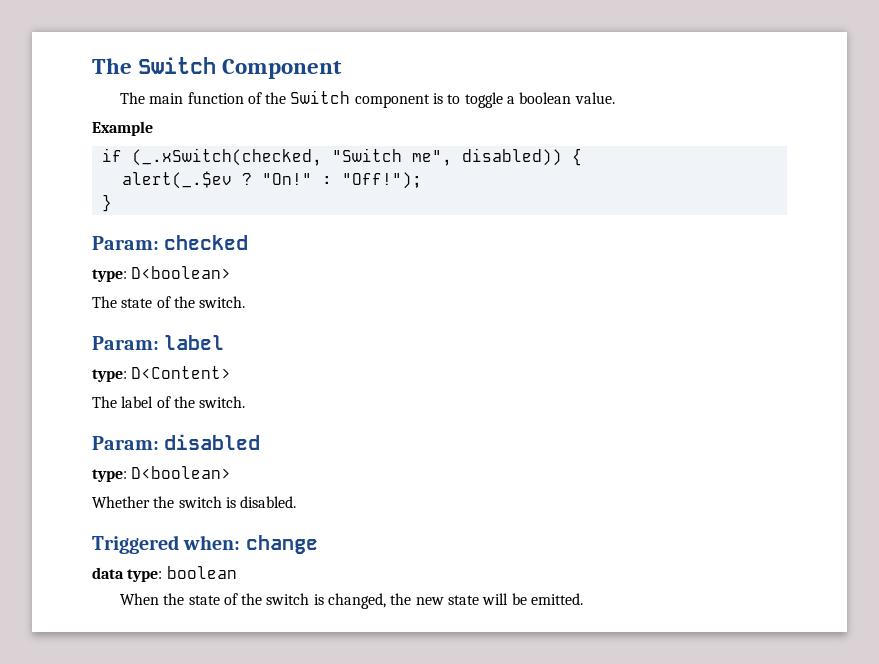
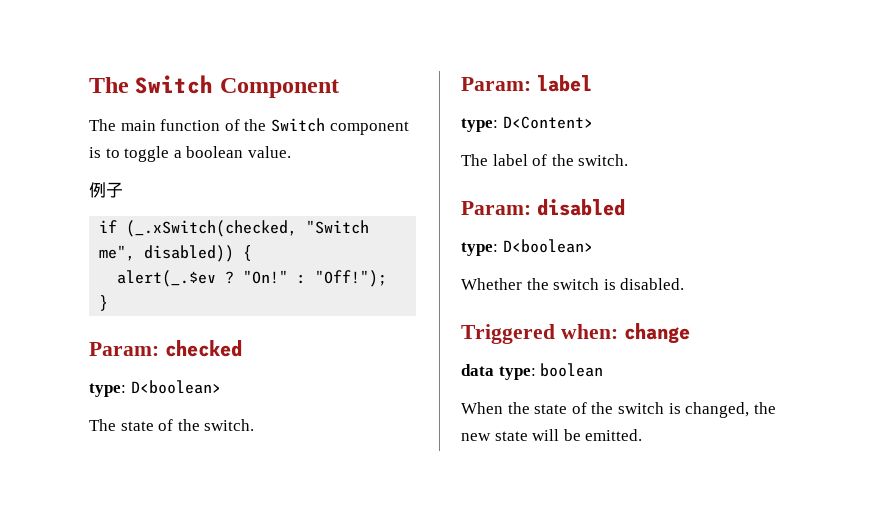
- Example
+ 例子

